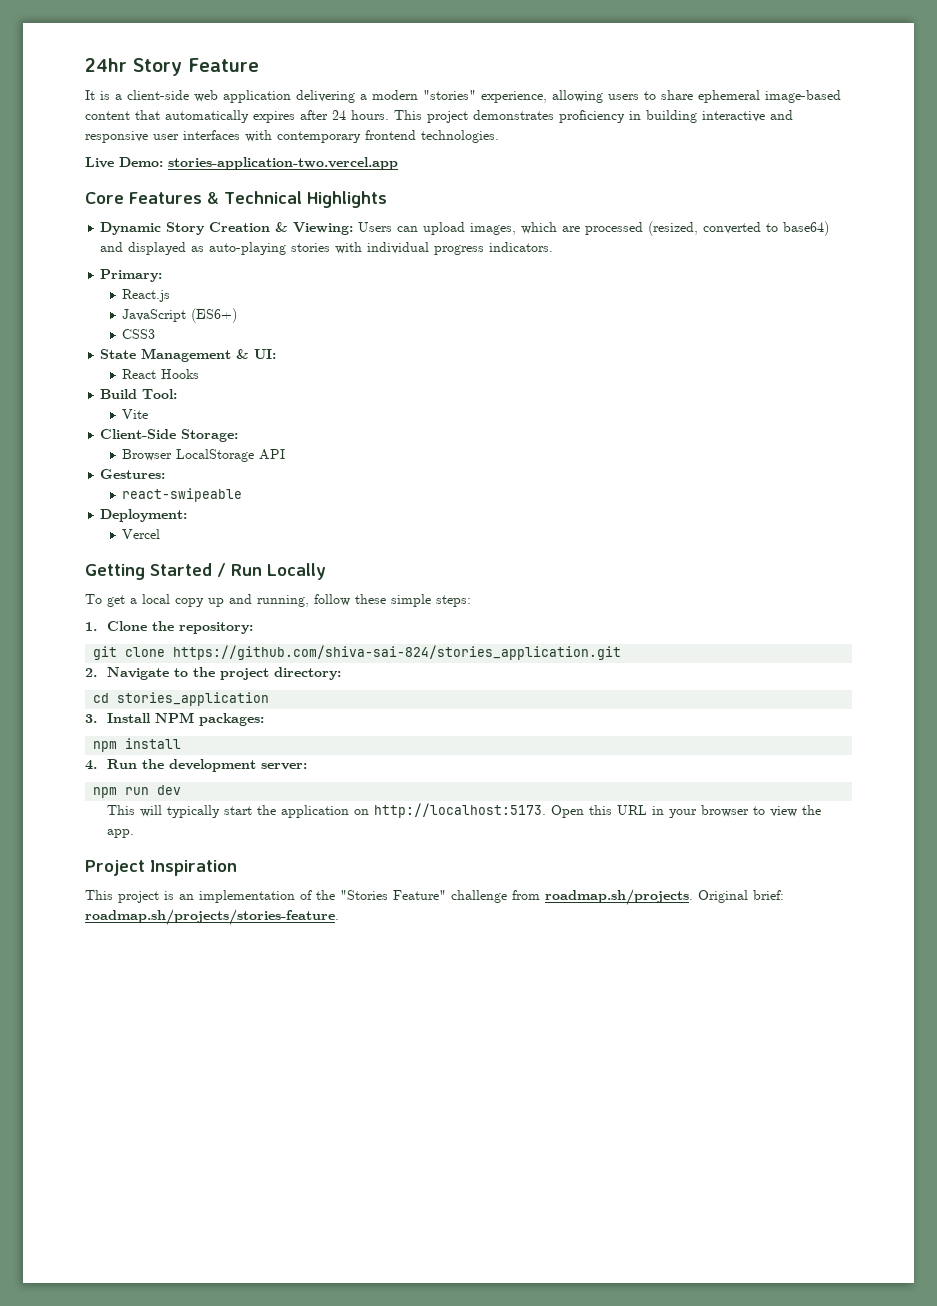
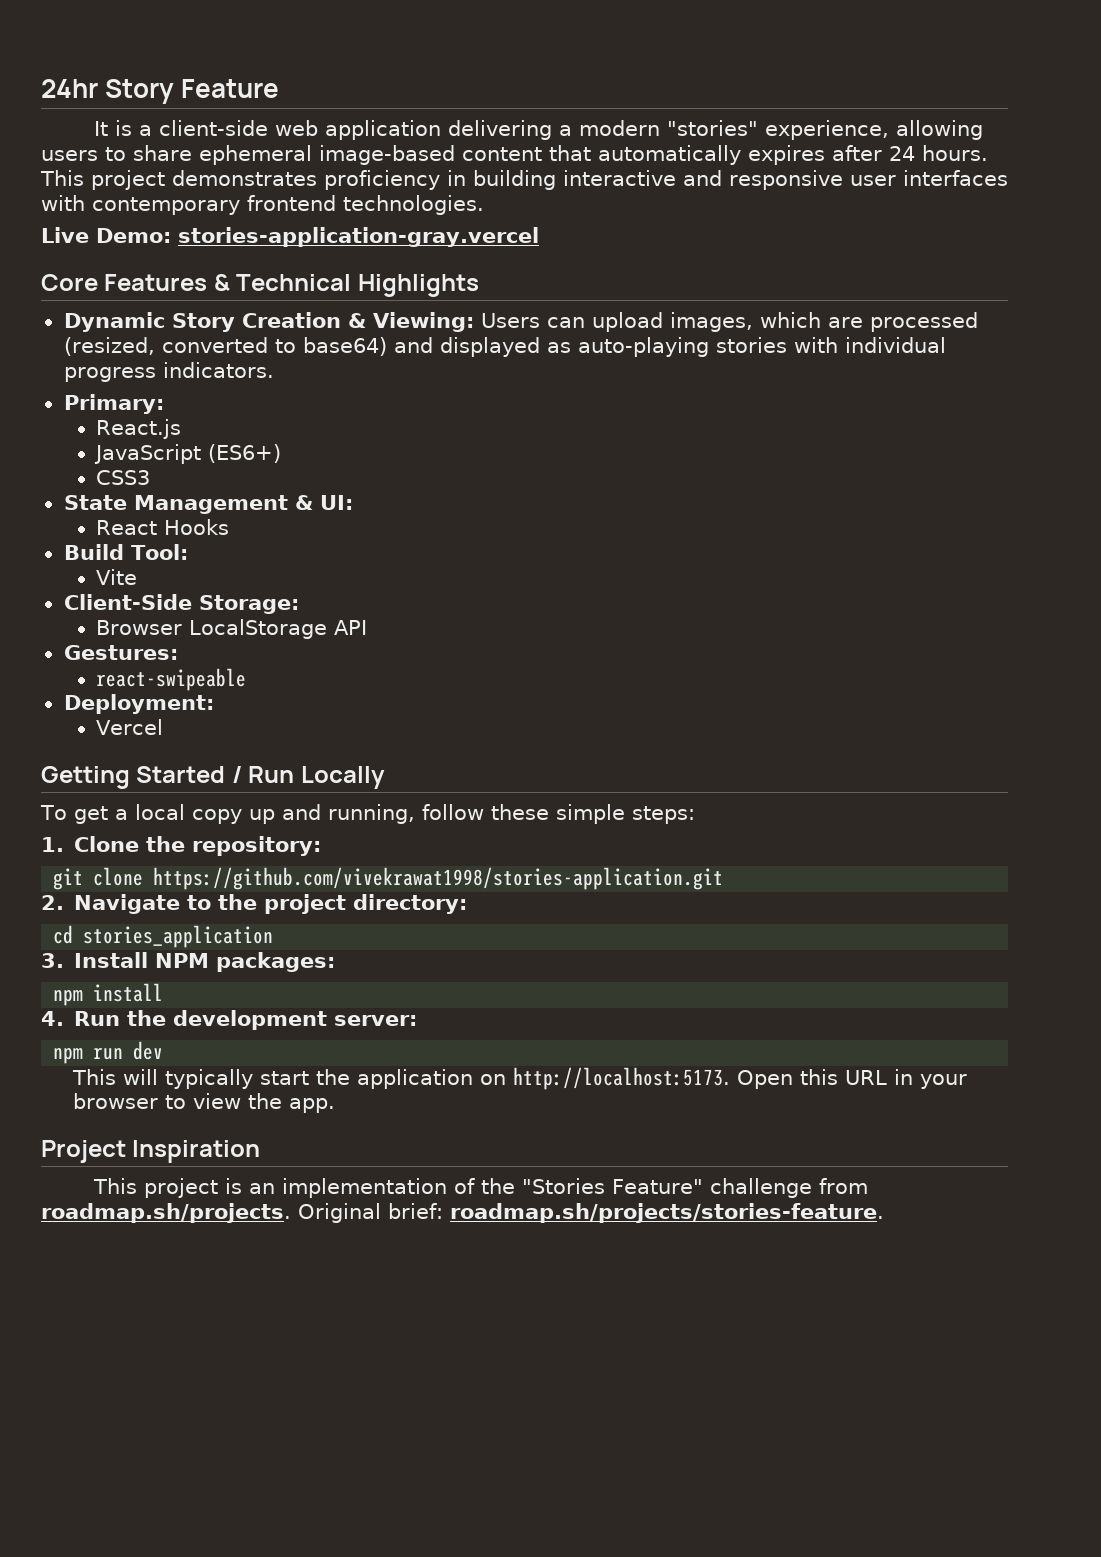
- Live Demo: stories-application-two.vercel.app
+ Live Demo: stories-application-gray.vercel
- git clone https://github.com/shiva-sai-824/stories_application.git
+ git clone https://github.com/vivekrawat1998/stories-application.git

